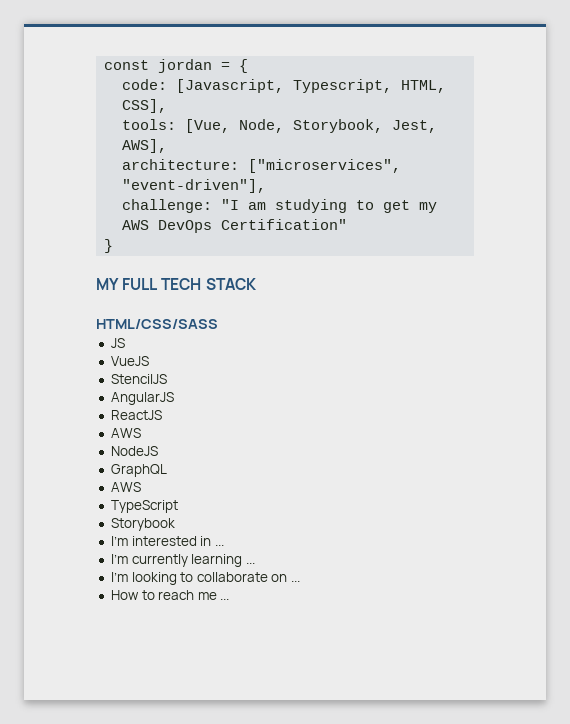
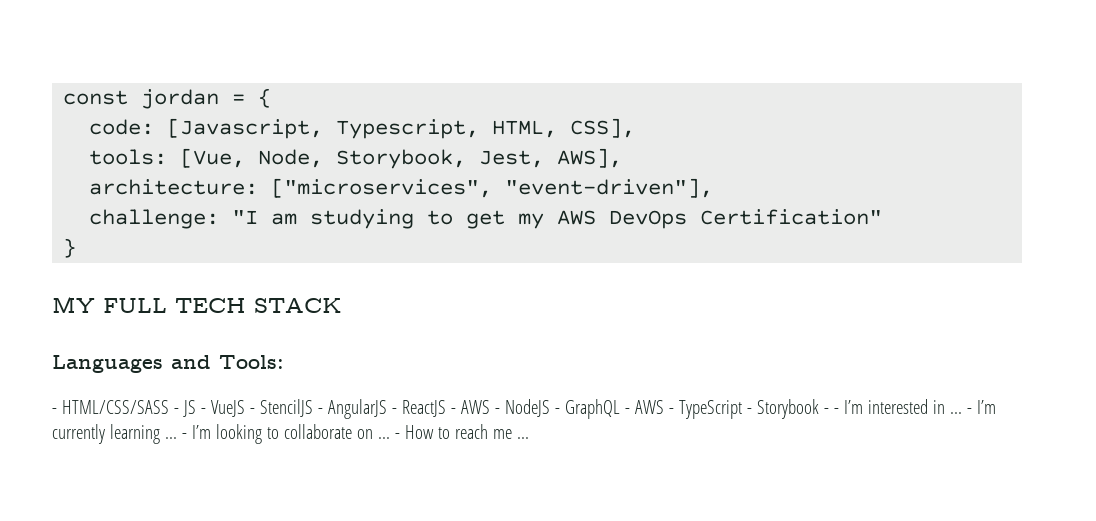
- HTML/CSS/SASS
- JS
- VueJS
- StencilJS
- AngularJS
- ReactJS
- AWS
- NodeJS
- GraphQL
- AWS
- TypeScript
- Storybook
- I’m interested in ...
- I’m currently learning ...
- I’m looking to collaborate on ...
- How to reach me ...
+ Languages and Tools:
+ - HTML/CSS/SASS - JS - VueJS - StencilJS - AngularJS - ReactJS - AWS - NodeJS - GraphQL - AWS - TypeScript - Storybook - - I’m interested in ... - I’m currently learning ... - I’m looking to collaborate on ... - How to reach me ...

